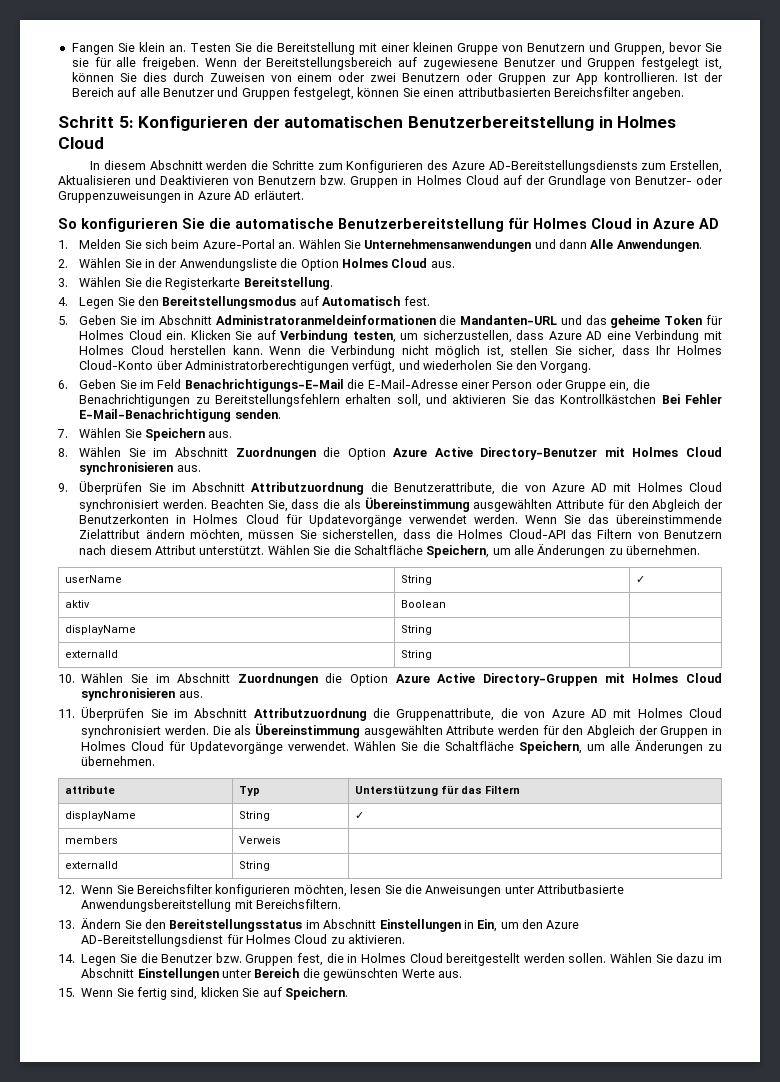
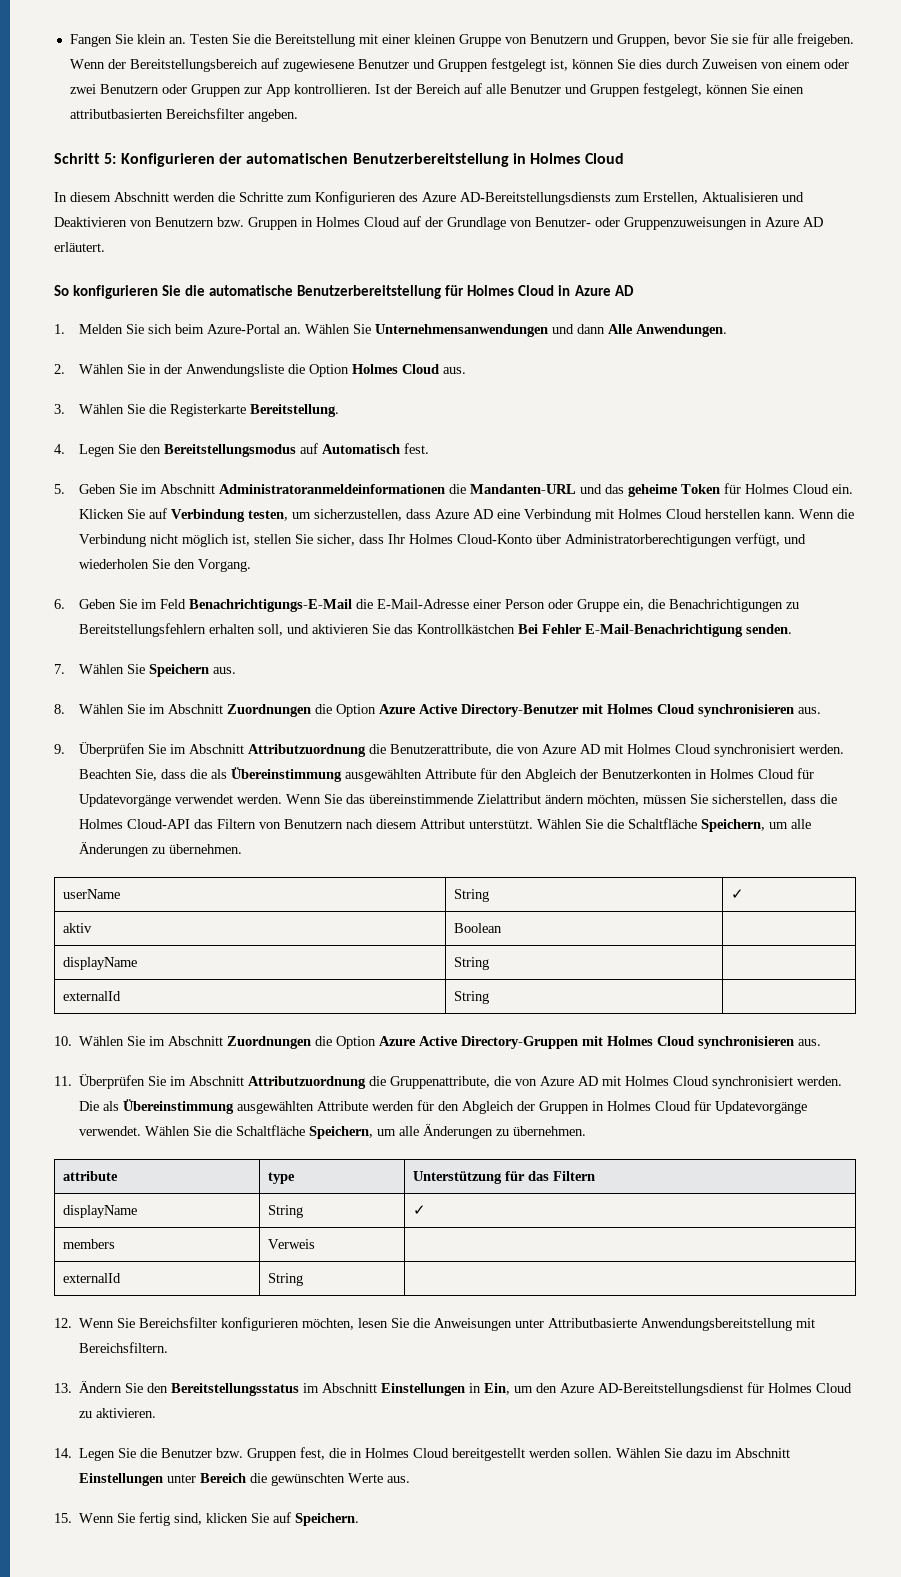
- attribute | Typ | Unterstützung für das Filtern
+ attribute | type | Unterstützung für das Filtern

